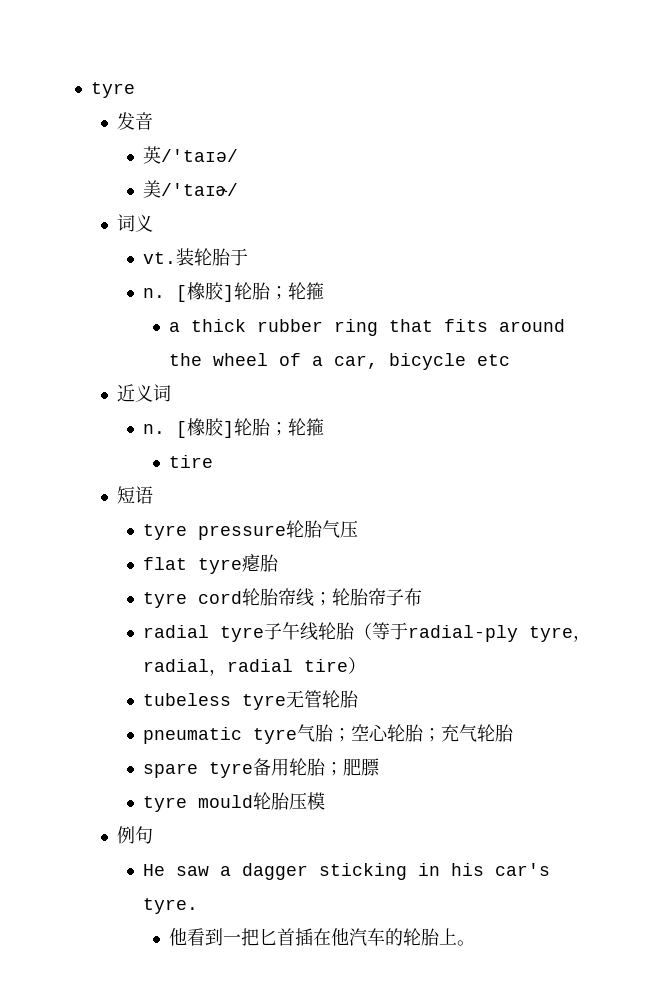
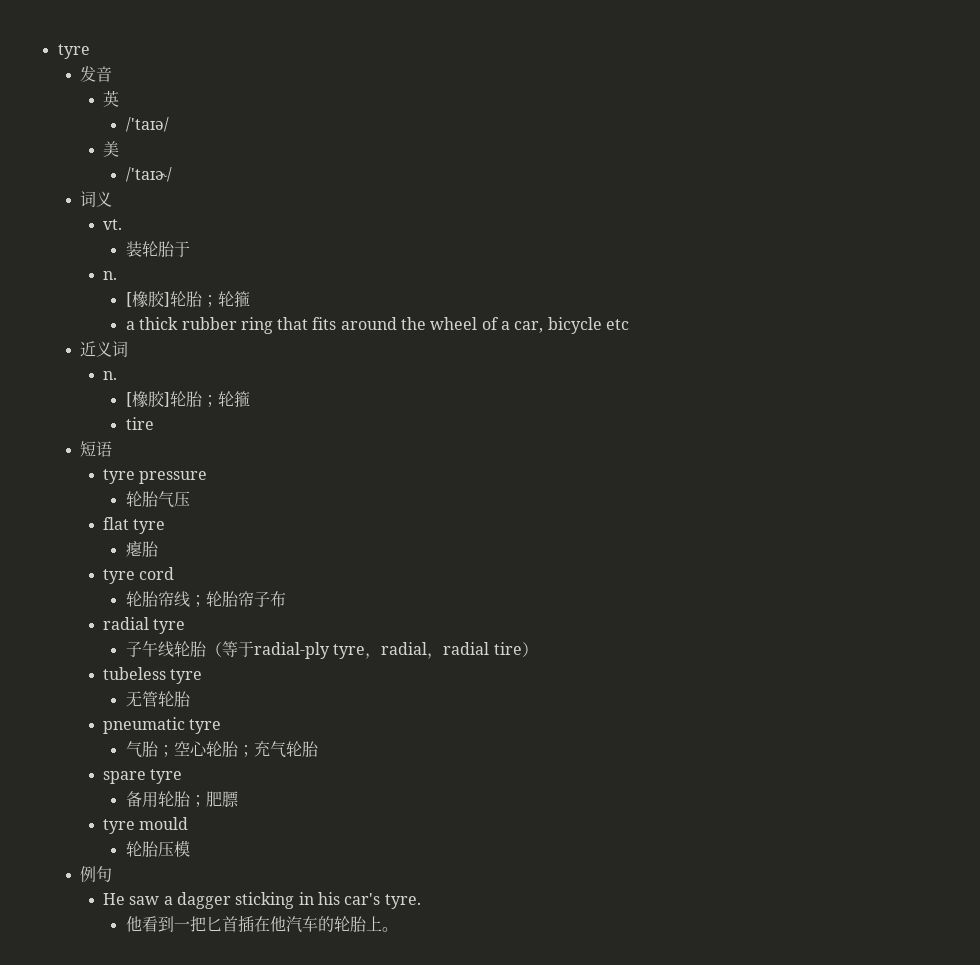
- 英/'taɪə/
+ 英
+ /'taɪə/
- 美/'taɪɚ/
+ 美
+ /'taɪɚ/
- vt.装轮胎于
- n. [橡胶]轮胎；轮箍
+ vt.
+ 装轮胎于
+ n.
+ [橡胶]轮胎；轮箍
  近义词
- n. [橡胶]轮胎；轮箍
+ n.
+ [橡胶]轮胎；轮箍
- tyre pressure轮胎气压
+ tyre pressure
+ 轮胎气压
- flat tyre瘪胎
+ flat tyre
+ 瘪胎
- tyre cord轮胎帘线；轮胎帘子布
+ tyre cord
+ 轮胎帘线；轮胎帘子布
- radial tyre子午线轮胎（等于radial-ply tyre，radial，radial tire）
+ radial tyre
+ 子午线轮胎（等于radial-ply tyre，radial，radial tire）
- tubeless tyre无管轮胎
+ tubeless tyre
+ 无管轮胎
- pneumatic tyre气胎；空心轮胎；充气轮胎
+ pneumatic tyre
+ 气胎；空心轮胎；充气轮胎
- spare tyre备用轮胎；肥膘
+ spare tyre
+ 备用轮胎；肥膘
- tyre mould轮胎压模
+ tyre mould
+ 轮胎压模

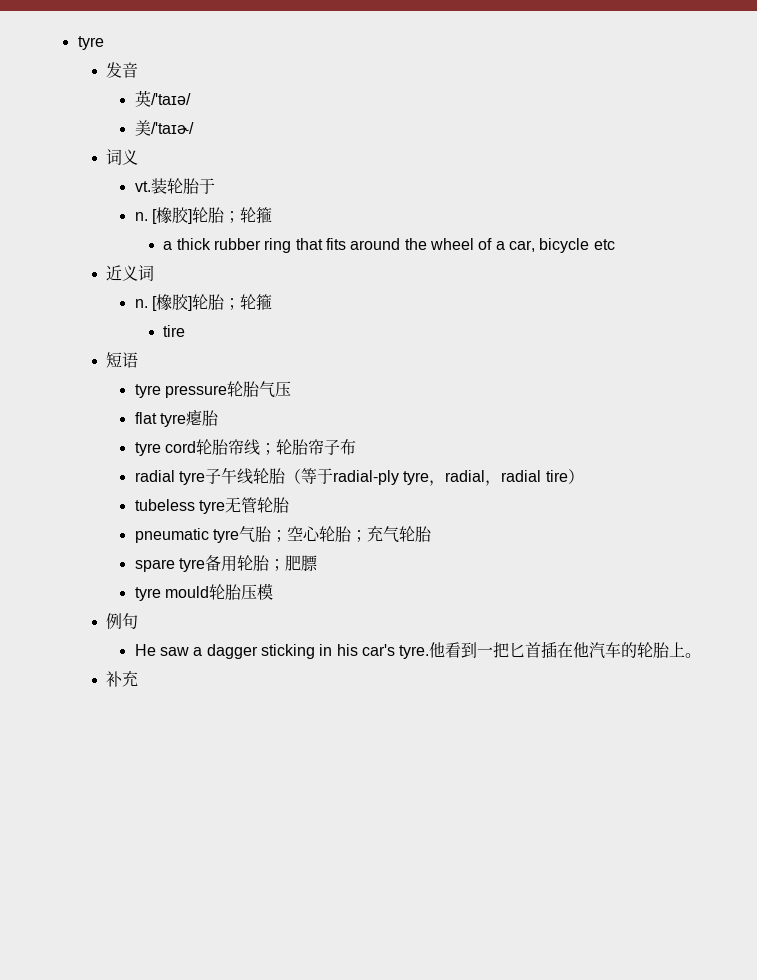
- 英
- /'taɪə/
+ 英/'taɪə/
- 美
- /'taɪɚ/
+ 美/'taɪɚ/
- vt.
- 装轮胎于
- n.
- [橡胶]轮胎；轮箍
+ vt.装轮胎于
+ n. [橡胶]轮胎；轮箍
  近义词
- n.
- [橡胶]轮胎；轮箍
+ n. [橡胶]轮胎；轮箍
- tyre pressure
- 轮胎气压
+ tyre pressure轮胎气压
- flat tyre
- 瘪胎
+ flat tyre瘪胎
- tyre cord
- 轮胎帘线；轮胎帘子布
+ tyre cord轮胎帘线；轮胎帘子布
- radial tyre
- 子午线轮胎（等于radial-ply tyre，radial，radial tire）
+ radial tyre子午线轮胎（等于radial-ply tyre，radial，radial tire）
- tubeless tyre
- 无管轮胎
+ tubeless tyre无管轮胎
- pneumatic tyre
- 气胎；空心轮胎；充气轮胎
+ pneumatic tyre气胎；空心轮胎；充气轮胎
- spare tyre
- 备用轮胎；肥膘
+ spare tyre备用轮胎；肥膘
- tyre mould
- 轮胎压模
+ tyre mould轮胎压模
- He saw a dagger sticking in his car's tyre.
- 他看到一把匕首插在他汽车的轮胎上。
+ He saw a dagger sticking in his car's tyre.他看到一把匕首插在他汽车的轮胎上。
+ 补充

